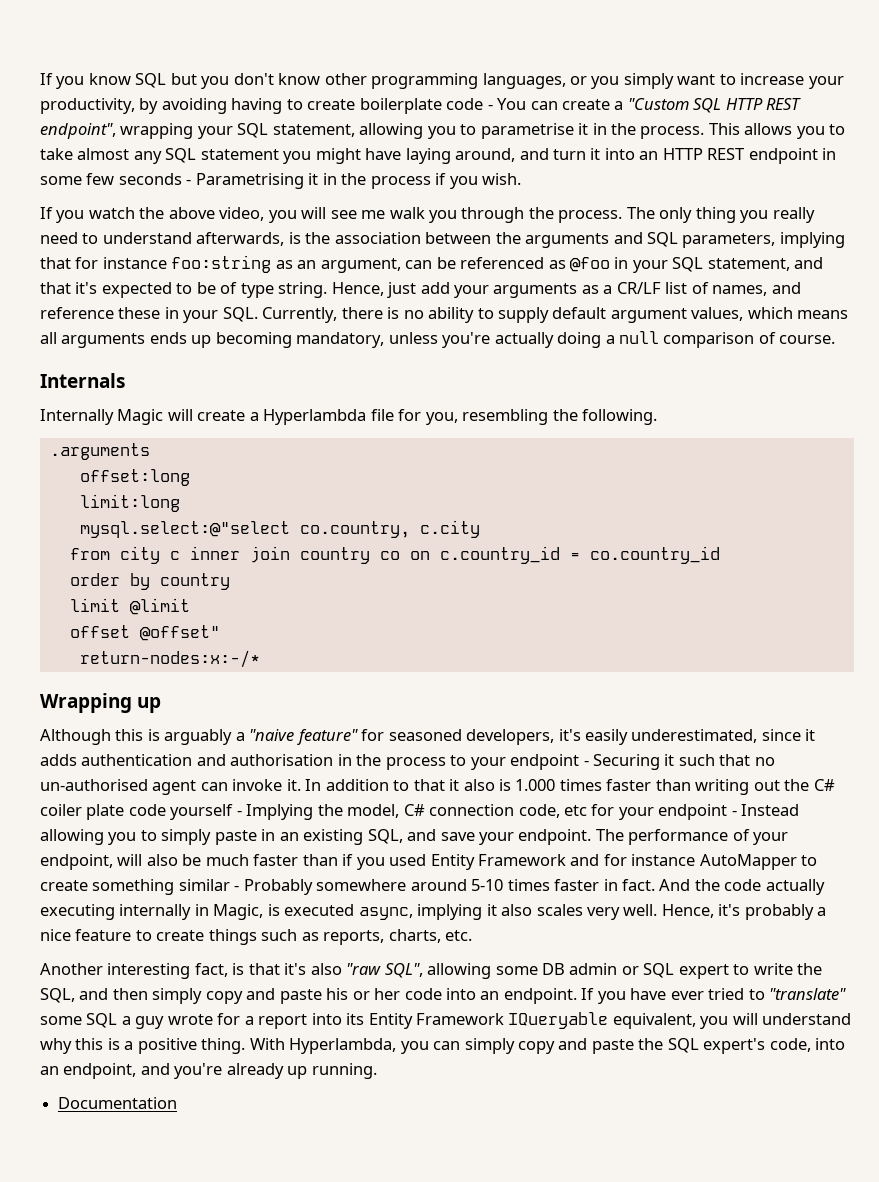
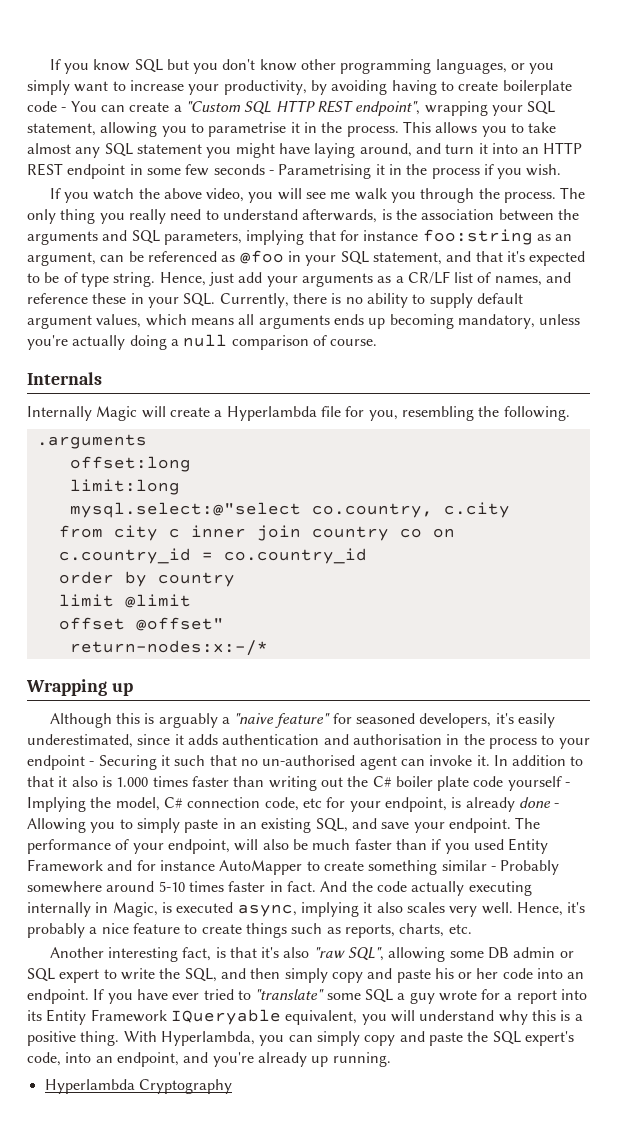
- In addition to that it also is 1.000 times faster than writing out the C# coiler plate code yourself - Implying the model, C# connection code, etc for your endpoint - Instead allowing you to simply paste in an existing SQL, and save your endpoint.
+ In addition to that it also is 1.000 times faster than writing out the C# boiler plate code yourself - Implying the model, C# connection code, etc for your endpoint, is already done - Allowing you to simply paste in an existing SQL, and save your endpoint.
- Documentation
+ Hyperlambda Cryptography

